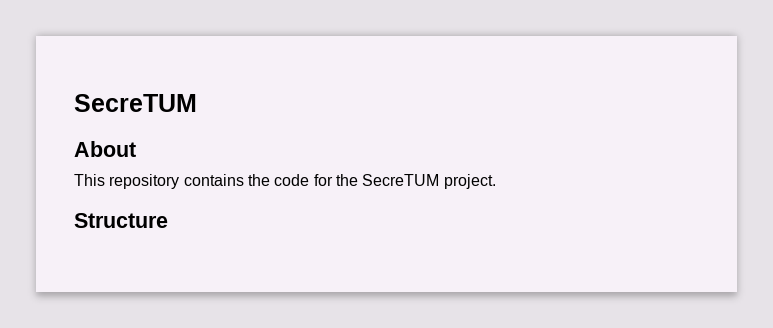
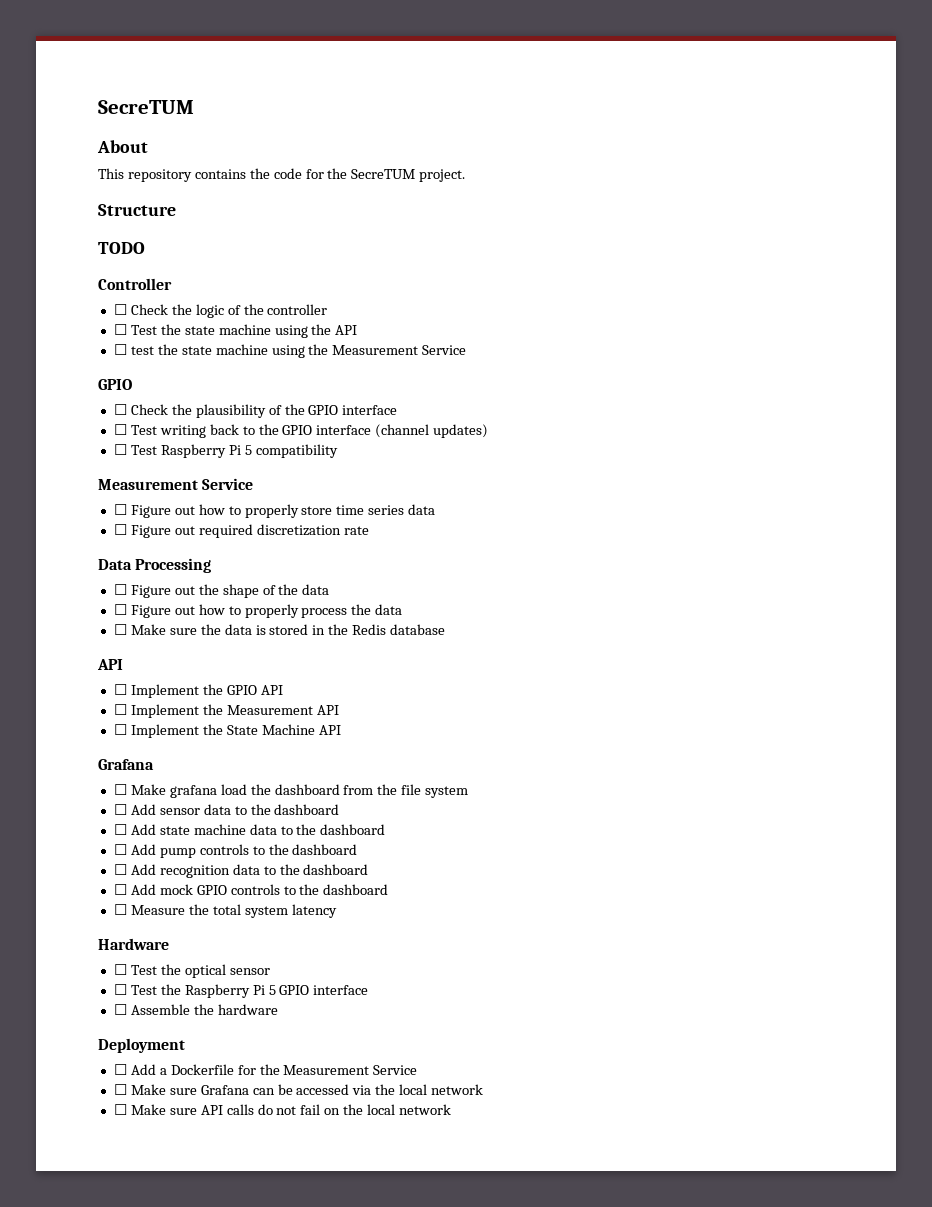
+ TODO
+ Controller
+ ☐ Check the logic of the controller
+ ☐ Test the state machine using the API
+ ☐ test the state machine using the Measurement Service
+ GPIO
+ ☐ Check the plausibility of the GPIO interface
+ ☐ Test writing back to the GPIO interface (channel updates)
+ ☐ Test Raspberry Pi 5 compatibility
+ Measurement Service
+ ☐ Figure out how to properly store time series data
+ ☐ Figure out required discretization rate
+ Data Processing
+ ☐ Figure out the shape of the data
+ ☐ Figure out how to properly process the data
+ ☐ Make sure the data is stored in the Redis database
+ API
+ ☐ Implement the GPIO API
+ ☐ Implement the Measurement API
+ ☐ Implement the State Machine API
+ Grafana
+ ☐ Make grafana load the dashboard from the file system
+ ☐ Add sensor data to the dashboard
+ ☐ Add state machine data to the dashboard
+ ☐ Add pump controls to the dashboard
+ ☐ Add recognition data to the dashboard
+ ☐ Add mock GPIO controls to the dashboard
+ ☐ Measure the total system latency
+ Hardware
+ ☐ Test the optical sensor
+ ☐ Test the Raspberry Pi 5 GPIO interface
+ ☐ Assemble the hardware
+ Deployment
+ ☐ Add a Dockerfile for the Measurement Service
+ ☐ Make sure Grafana can be accessed via the local network
+ ☐ Make sure API calls do not fail on the local network

